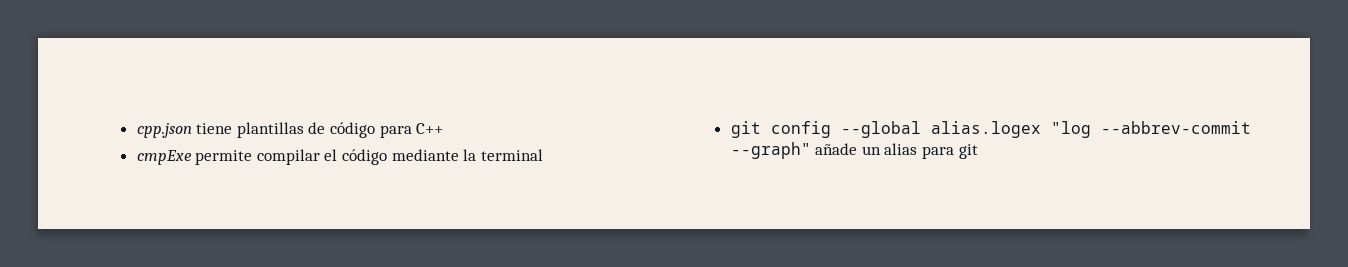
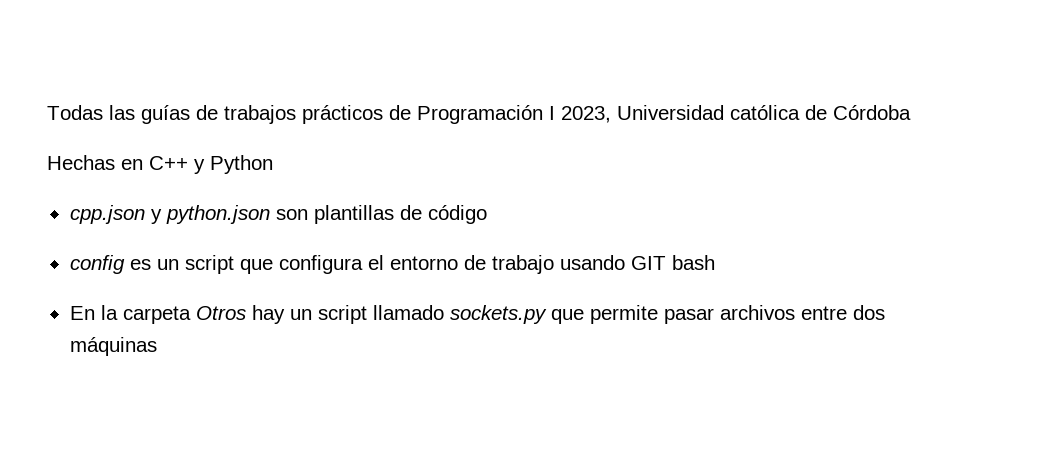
- cpp.json tiene plantillas de código para C++
- cmpExe permite compilar el código mediante la terminal
- git config --global alias.logex "log --abbrev-commit --graph" añade un alias para git
+ Todas las guías de trabajos prácticos de Programación I 2023, Universidad católica de Córdoba
+ Hechas en C++ y Python
+ cpp.json y python.json son plantillas de código
+ config es un script que configura el entorno de trabajo usando GIT bash
+ En la carpeta Otros hay un script llamado sockets.py que permite pasar archivos entre dos máquinas

